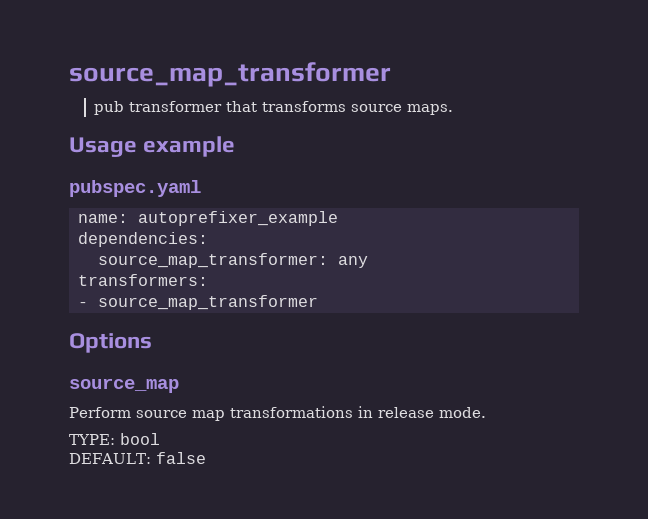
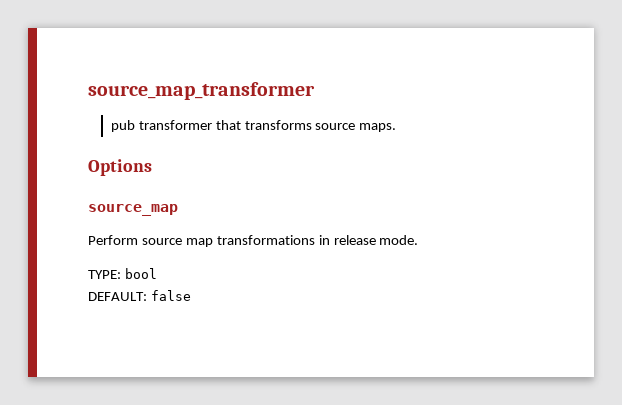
- Usage example
- pubspec.yaml
- name: autoprefixer_example
- dependencies:
- source_map_transformer: any
- transformers:
- - source_map_transformer

